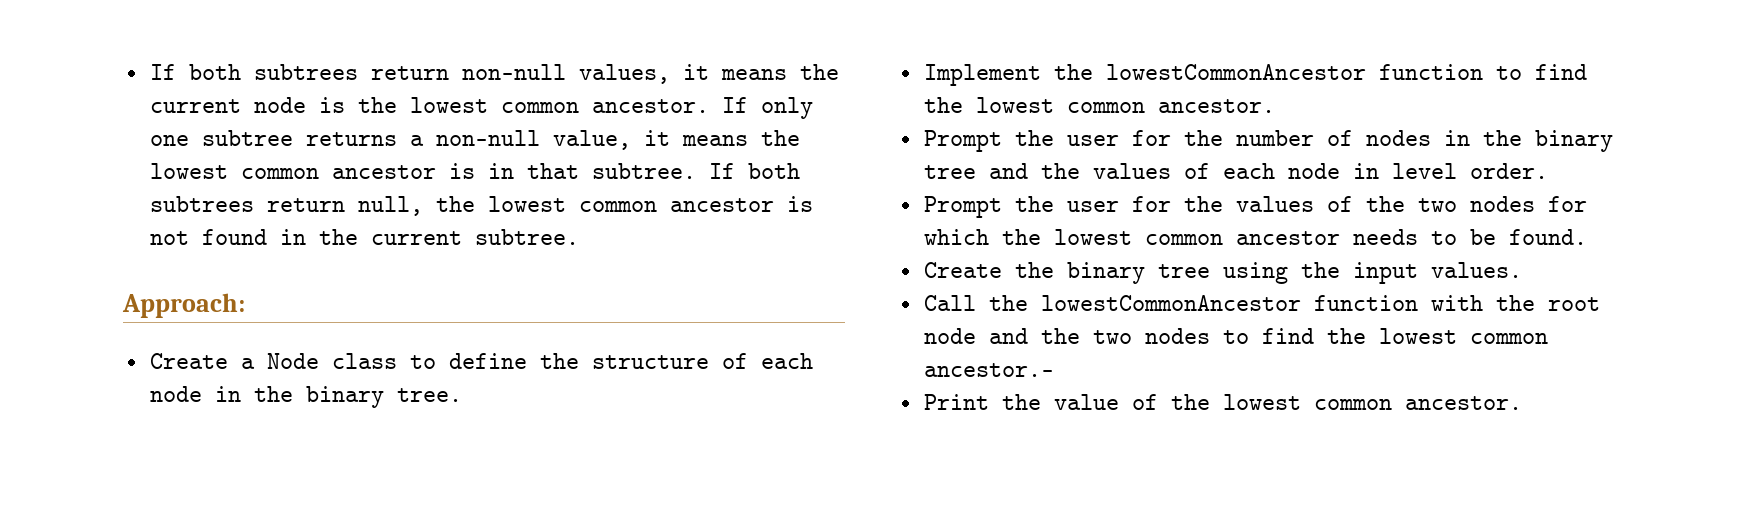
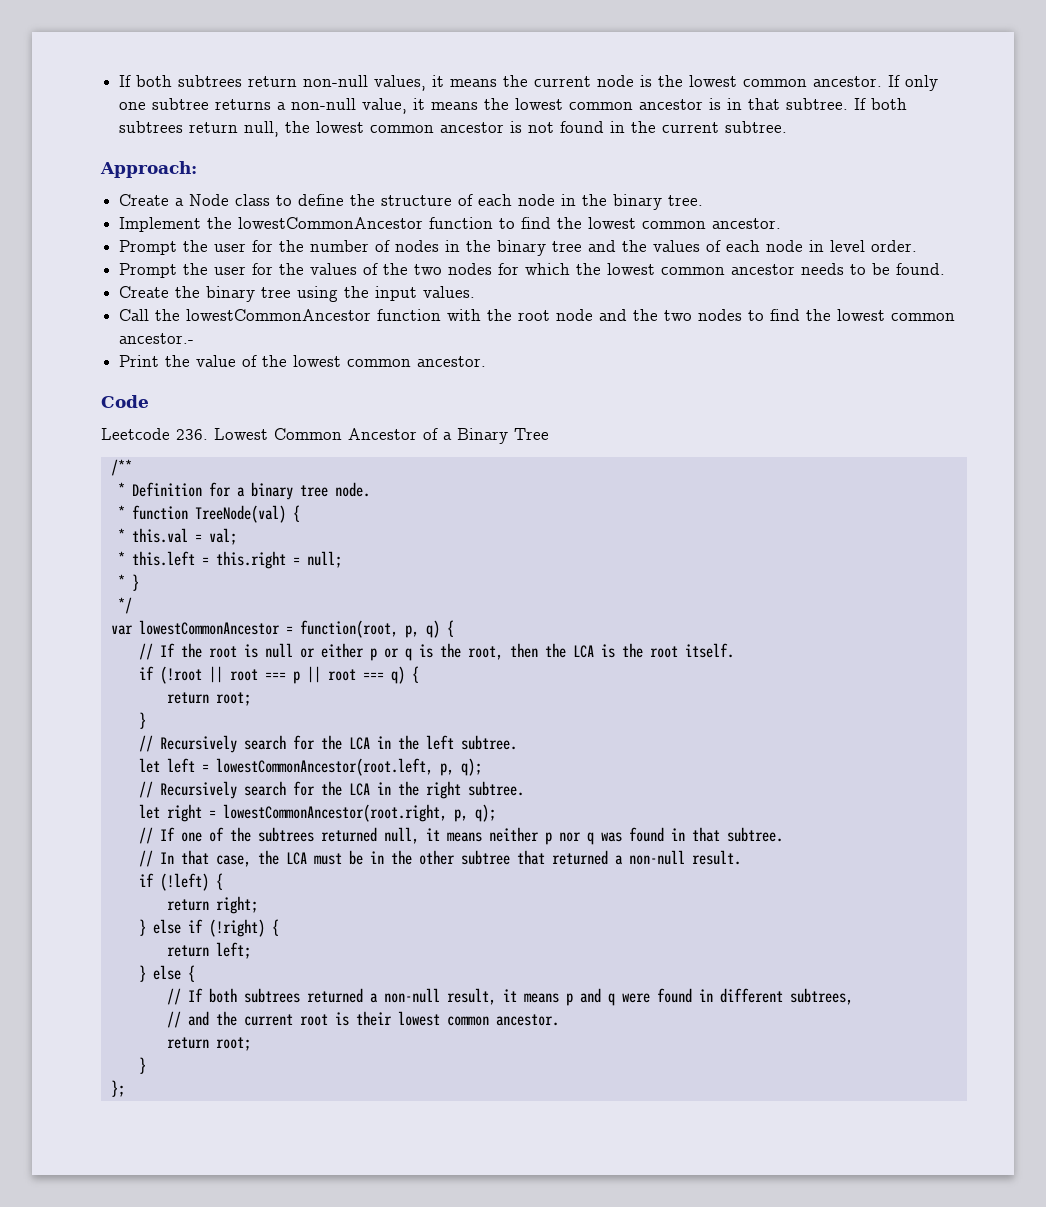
+ Code
+ Leetcode 236. Lowest Common Ancestor of a Binary Tree
+ /**
+ * Definition for a binary tree node.
+ * function TreeNode(val) {
+ * this.val = val;
+ * this.left = this.right = null;
+ * }
+ */
+ var lowestCommonAncestor = function(root, p, q) {
+ // If the root is null or either p or q is the root, then the LCA is the root itself.
+ if (!root || root === p || root === q) {
+ return root;
+ }
+ // Recursively search for the LCA in the left subtree.
+ let left = lowestCommonAncestor(root.left, p, q);
+ // Recursively search for the LCA in the right subtree.
+ let right = lowestCommonAncestor(root.right, p, q);
+ // If one of the subtrees returned null, it means neither p nor q was found in that subtree.
+ // In that case, the LCA must be in the other subtree that returned a non-null result.
+ if (!left) {
+ return right;
+ } else if (!right) {
+ return left;
+ } else {
+ // If both subtrees returned a non-null result, it means p and q were found in different subtrees,
+ // and the current root is their lowest common ancestor.
+ return root;
+ }
+ };

